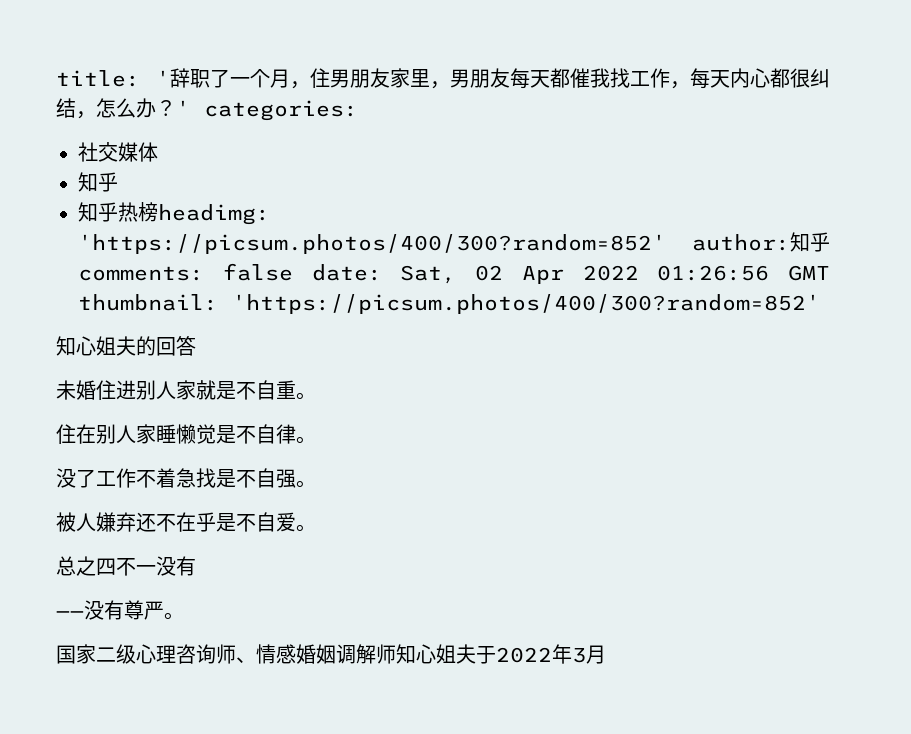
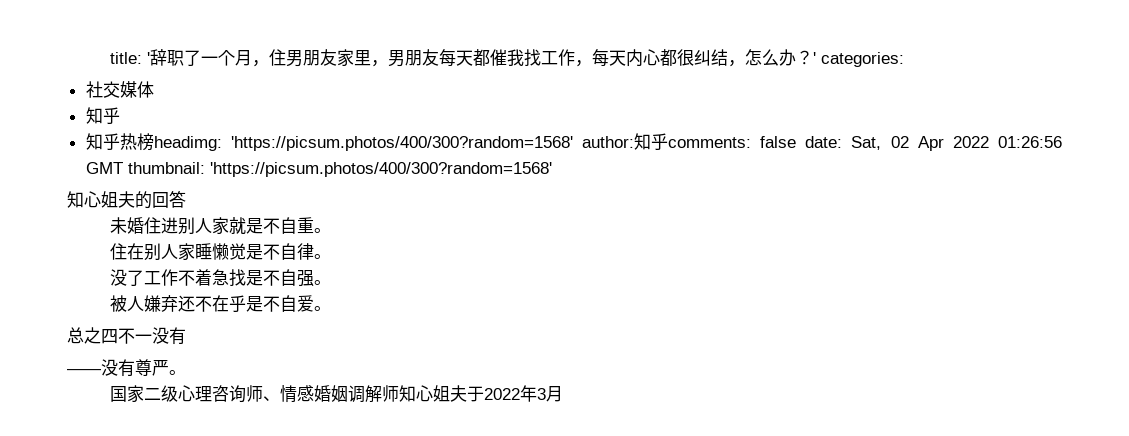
- 知乎热榜headimg: 'https://picsum.photos/400/300?random=852' author:知乎comments: false date: Sat, 02 Apr 2022 01:26:56 GMT thumbnail: 'https://picsum.photos/400/300?random=852'
+ 知乎热榜headimg: 'https://picsum.photos/400/300?random=1568' author:知乎comments: false date: Sat, 02 Apr 2022 01:26:56 GMT thumbnail: 'https://picsum.photos/400/300?random=1568'

